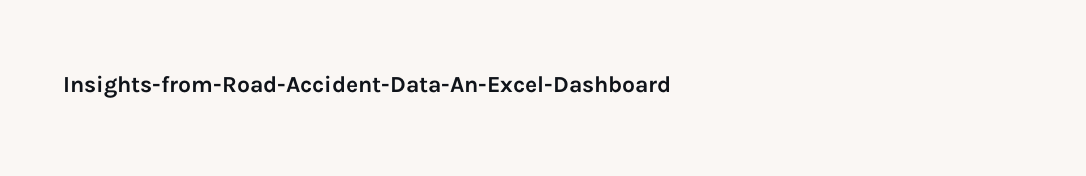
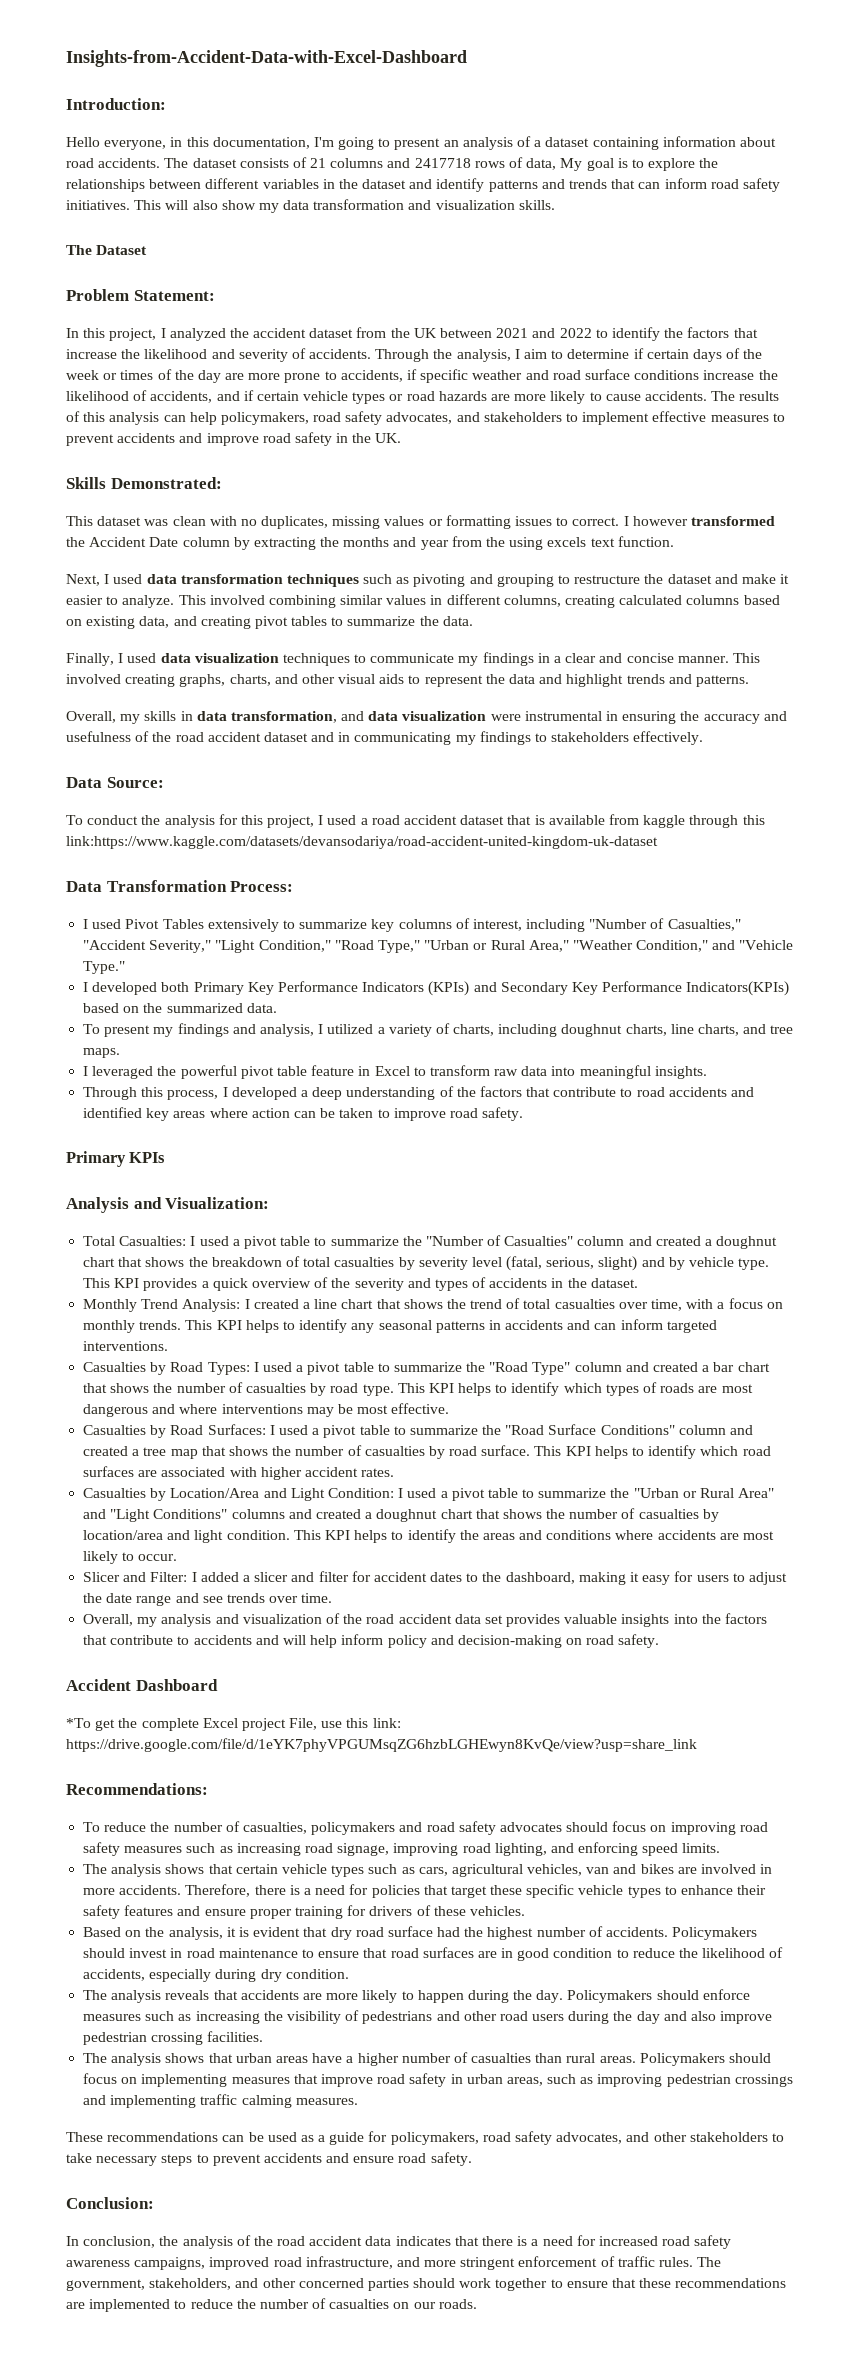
- Insights-from-Road-Accident-Data-An-Excel-Dashboard
+ Insights-from-Accident-Data-with-Excel-Dashboard
+ Introduction:
+ Hello everyone, in this documentation, I'm going to present an analysis of a dataset containing information about road accidents. The dataset consists of 21 columns and 2417718 rows of data, My goal is to explore the relationships between different variables in the dataset and identify patterns and trends that can inform road safety initiatives. This will also show my data transformation and visualization skills.
+ The Dataset
+ Problem Statement:
+ In this project, I analyzed the accident dataset from the UK between 2021 and 2022 to identify the factors that increase the likelihood and severity of accidents. Through the analysis, I aim to determine if certain days of the week or times of the day are more prone to accidents, if specific weather and road surface conditions increase the likelihood of accidents, and if certain vehicle types or road hazards are more likely to cause accidents. The results of this analysis can help policymakers, road safety advocates, and stakeholders to implement effective measures to prevent accidents and improve road safety in the UK.
+ Skills Demonstrated:
+ This dataset was clean with no duplicates, missing values or formatting issues to correct. I however transformed the Accident Date column by extracting the months and year from the using excels text function.
+ Next, I used data transformation techniques such as pivoting and grouping to restructure the dataset and make it easier to analyze. This involved combining similar values in different columns, creating calculated columns based on existing data, and creating pivot tables to summarize the data.
+ Finally, I used data visualization techniques to communicate my findings in a clear and concise manner. This involved creating graphs, charts, and other visual aids to represent the data and highlight trends and patterns.
+ Overall, my skills in data transformation, and data visualization were instrumental in ensuring the accuracy and usefulness of the road accident dataset and in communicating my findings to stakeholders effectively.
+ Data Source:
+ To conduct the analysis for this project, I used a road accident dataset that is available from kaggle through this link:https://www.kaggle.com/datasets/devansodariya/road-accident-united-kingdom-uk-dataset
+ Data Transformation Process:
+ I used Pivot Tables extensively to summarize key columns of interest, including "Number of Casualties," "Accident Severity," "Light Condition," "Road Type," "Urban or Rural Area," "Weather Condition," and "Vehicle Type."
+ I developed both Primary Key Performance Indicators (KPIs) and Secondary Key Performance Indicators(KPIs) based on the summarized data.
+ To present my findings and analysis, I utilized a variety of charts, including doughnut charts, line charts, and tree maps.
+ I leveraged the powerful pivot table feature in Excel to transform raw data into meaningful insights.
+ Through this process, I developed a deep understanding of the factors that contribute to road accidents and identified key areas where action can be taken to improve road safety.
+ Primary KPIs
+ Analysis and Visualization:
+ Total Casualties: I used a pivot table to summarize the "Number of Casualties" column and created a doughnut chart that shows the breakdown of total casualties by severity level (fatal, serious, slight) and by vehicle type. This KPI provides a quick overview of the severity and types of accidents in the dataset.
+ Monthly Trend Analysis: I created a line chart that shows the trend of total casualties over time, with a focus on monthly trends. This KPI helps to identify any seasonal patterns in accidents and can inform targeted interventions.
+ Casualties by Road Types: I used a pivot table to summarize the "Road Type" column and created a bar chart that shows the number of casualties by road type. This KPI helps to identify which types of roads are most dangerous and where interventions may be most effective.
+ Casualties by Road Surfaces: I used a pivot table to summarize the "Road Surface Conditions" column and created a tree map that shows the number of casualties by road surface. This KPI helps to identify which road surfaces are associated with higher accident rates.
+ Casualties by Location/Area and Light Condition: I used a pivot table to summarize the "Urban or Rural Area" and "Light Conditions" columns and created a doughnut chart that shows the number of casualties by location/area and light condition. This KPI helps to identify the areas and conditions where accidents are most likely to occur.
+ Slicer and Filter: I added a slicer and filter for accident dates to the dashboard, making it easy for users to adjust the date range and see trends over time.
+ Overall, my analysis and visualization of the road accident data set provides valuable insights into the factors that contribute to accidents and will help inform policy and decision-making on road safety.
+ Accident Dashboard
+ *To get the complete Excel project File, use this link: https://drive.google.com/file/d/1eYK7phyVPGUMsqZG6hzbLGHEwyn8KvQe/view?usp=share_link
+ Recommendations:
+ To reduce the number of casualties, policymakers and road safety advocates should focus on improving road safety measures such as increasing road signage, improving road lighting, and enforcing speed limits.
+ The analysis shows that certain vehicle types such as cars, agricultural vehicles, van and bikes are involved in more accidents. Therefore, there is a need for policies that target these specific vehicle types to enhance their safety features and ensure proper training for drivers of these vehicles.
+ Based on the analysis, it is evident that dry road surface had the highest number of accidents. Policymakers should invest in road maintenance to ensure that road surfaces are in good condition to reduce the likelihood of accidents, especially during dry condition.
+ The analysis reveals that accidents are more likely to happen during the day. Policymakers should enforce measures such as increasing the visibility of pedestrians and other road users during the day and also improve pedestrian crossing facilities.
+ The analysis shows that urban areas have a higher number of casualties than rural areas. Policymakers should focus on implementing measures that improve road safety in urban areas, such as improving pedestrian crossings and implementing traffic calming measures.
+ These recommendations can be used as a guide for policymakers, road safety advocates, and other stakeholders to take necessary steps to prevent accidents and ensure road safety.
+ Conclusion:
+ In conclusion, the analysis of the road accident data indicates that there is a need for increased road safety awareness campaigns, improved road infrastructure, and more stringent enforcement of traffic rules. The government, stakeholders, and other concerned parties should work together to ensure that these recommendations are implemented to reduce the number of casualties on our roads.

